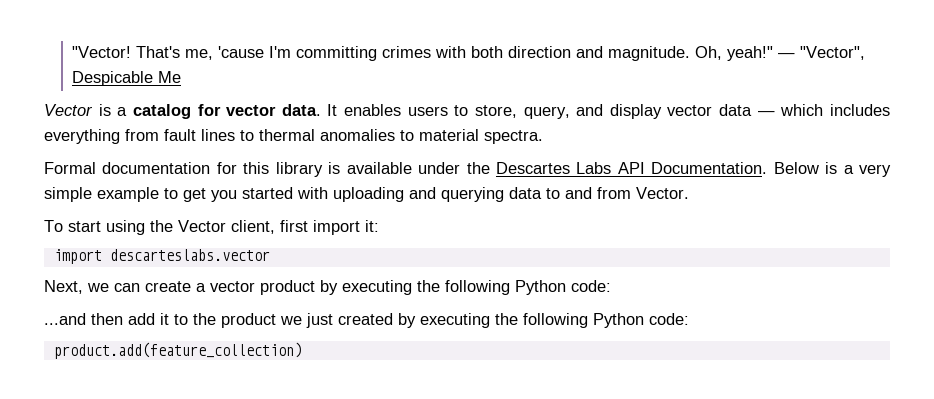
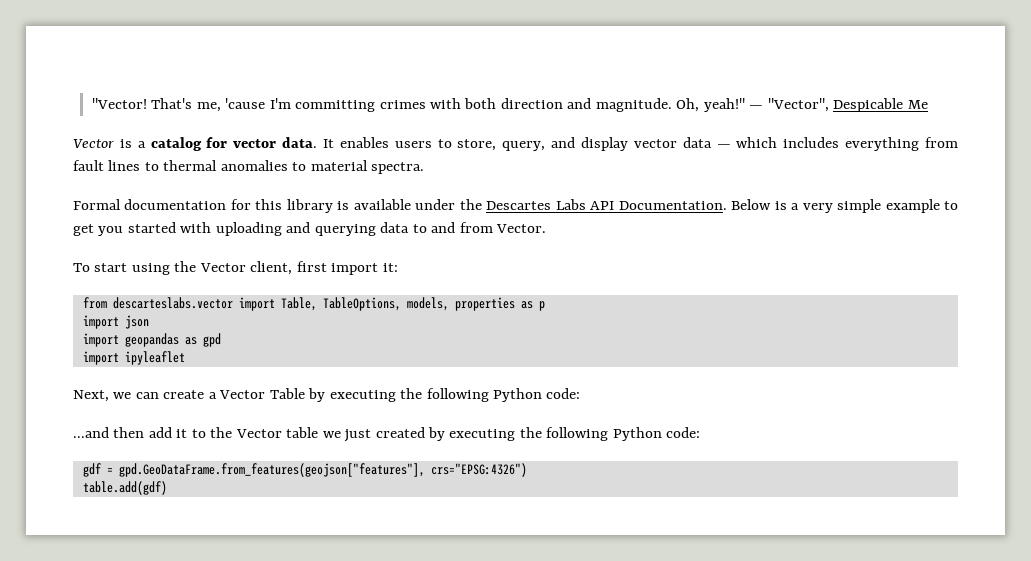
- import descarteslabs.vector
+ from descarteslabs.vector import Table, TableOptions, models, properties as p
+ import json
+ import geopandas as gpd
+ import ipyleaflet
- Next, we can create a vector product by executing the following Python code:
+ Next, we can create a Vector Table by executing the following Python code:
- ...and then add it to the product we just created by executing the following Python code:
+ ...and then add it to the Vector table we just created by executing the following Python code:
- product.add(feature_collection)
+ gdf = gpd.GeoDataFrame.from_features(geojson["features"], crs="EPSG:4326")
+ table.add(gdf)

